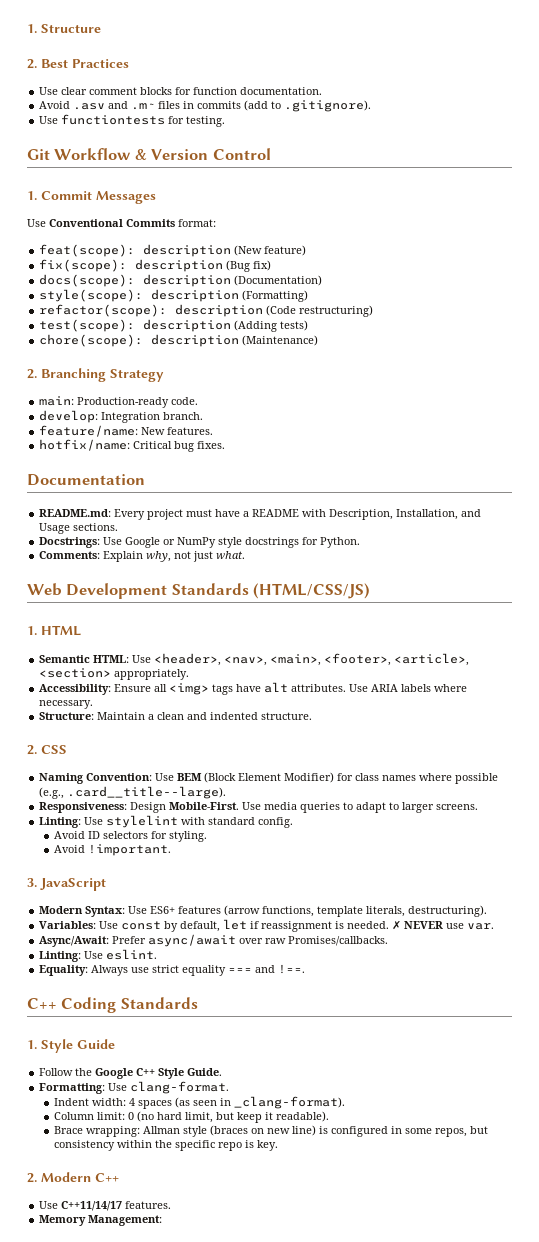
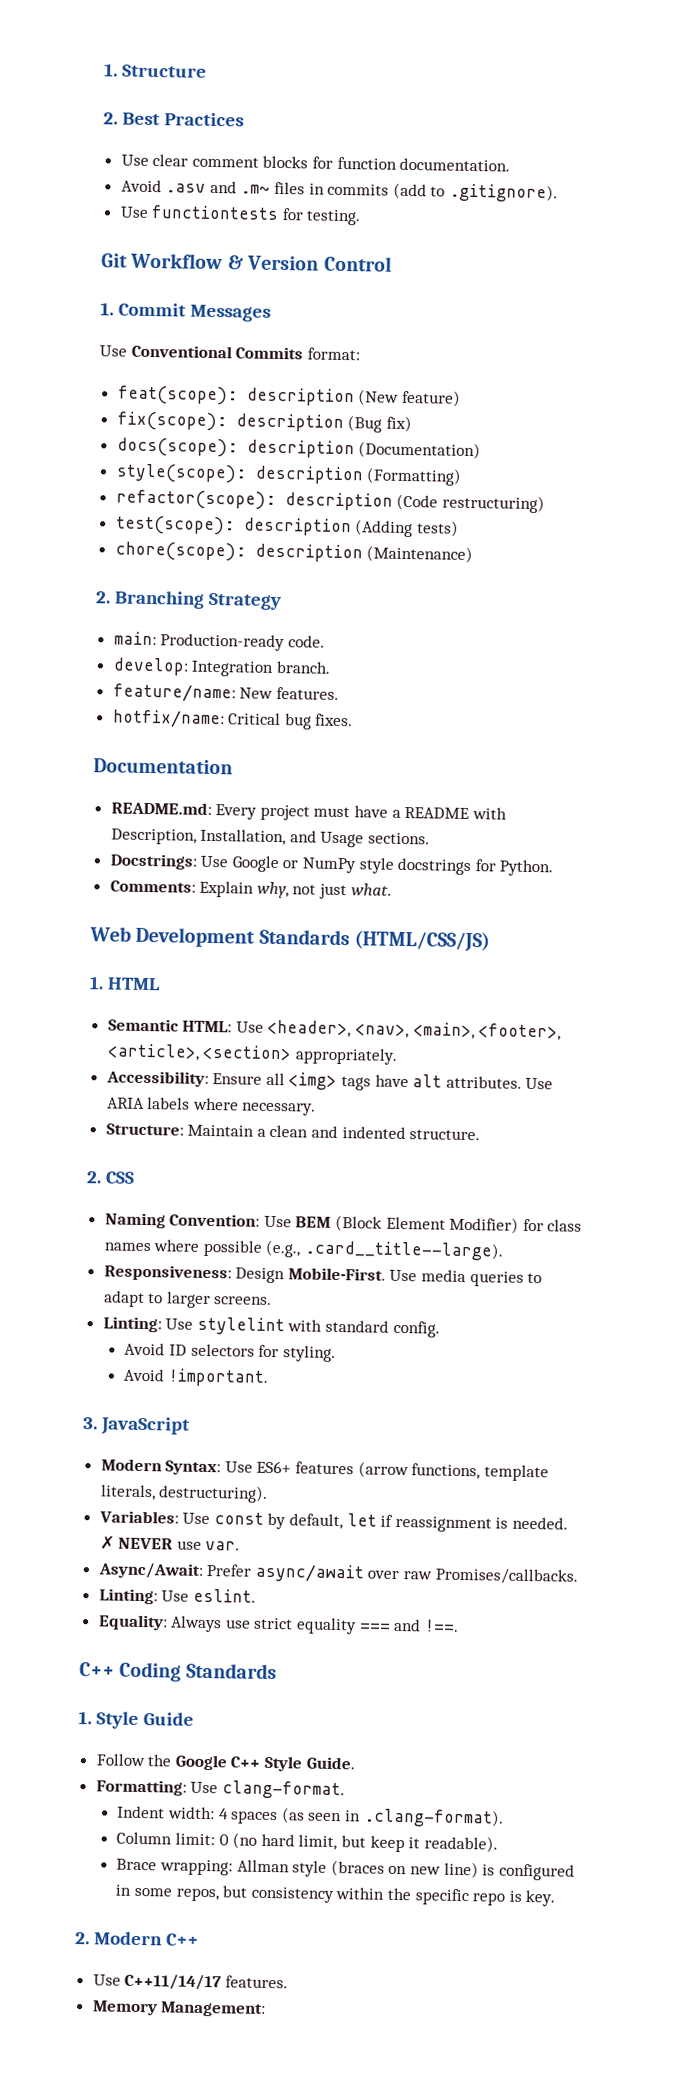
- Indent width: 4 spaces (as seen in _clang-format).
+ Indent width: 4 spaces (as seen in .clang-format).

